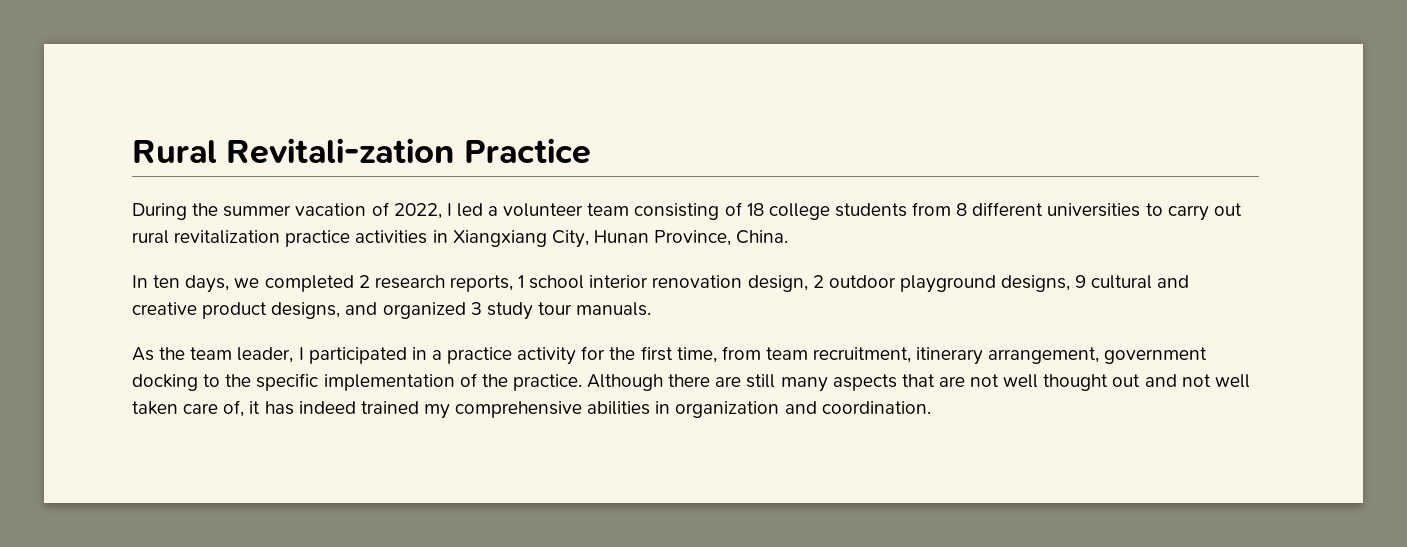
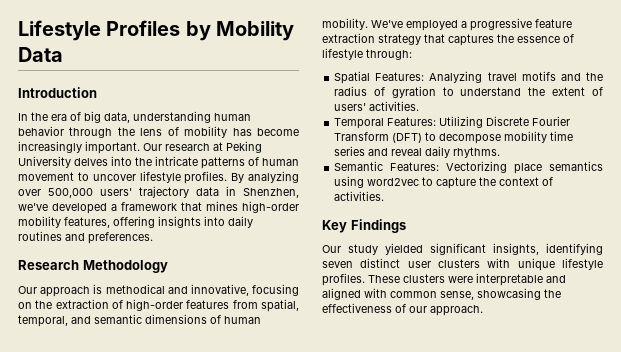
- Rural Revitali-zation Practice
- During the summer vacation of 2022, I led a volunteer team consisting of 18 college students from 8 different universities to carry out rural revitalization practice activities in Xiangxiang City, Hunan Province, China.
- In ten days, we completed 2 research reports, 1 school interior renovation design, 2 outdoor playground designs, 9 cultural and creative product designs, and organized 3 study tour manuals.
- As the team leader, I participated in a practice activity for the first time, from team recruitment, itinerary arrangement, government docking to the specific implementation of the practice. Although there are still many aspects that are not well thought out and not well taken care of, it has indeed trained my comprehensive abilities in organization and coordination.
+ Lifestyle Profiles by Mobility Data
+ Introduction
+ In the era of big data, understanding human behavior through the lens of mobility has become increasingly important. Our research at Peking University delves into the intricate patterns of human movement to uncover lifestyle profiles. By analyzing over 500,000 users' trajectory data in Shenzhen, we've developed a framework that mines high-order mobility features, offering insights into daily routines and preferences.
+ Research Methodology
+ Our approach is methodical and innovative, focusing on the extraction of high-order features from spatial, temporal, and semantic dimensions of human mobility. We've employed a progressive feature extraction strategy that captures the essence of lifestyle through:
+ Spatial Features: Analyzing travel motifs and the radius of gyration to understand the extent of users' activities.
+ Temporal Features: Utilizing Discrete Fourier Transform (DFT) to decompose mobility time series and reveal daily rhythms.
+ Semantic Features: Vectorizing place semantics using word2vec to capture the context of activities.
+ Key Findings
+ Our study yielded significant insights, identifying seven distinct user clusters with unique lifestyle profiles. These clusters were interpretable and aligned with common sense, showcasing the effectiveness of our approach.

